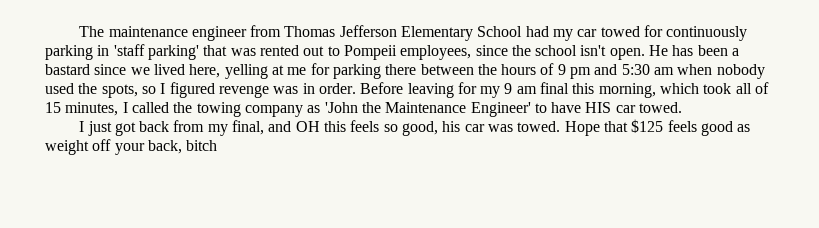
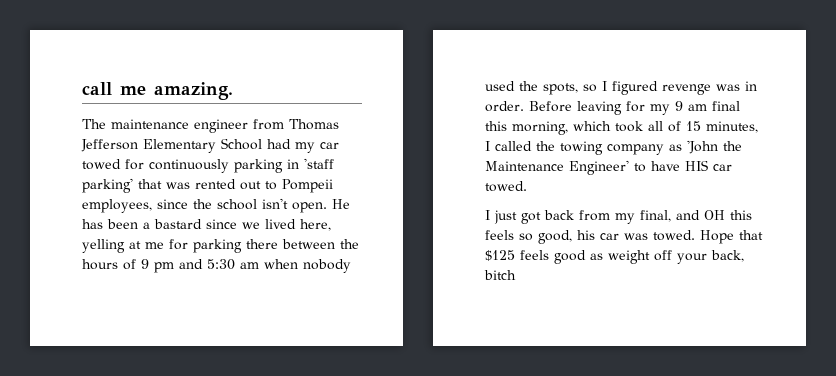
+ call me amazing.

